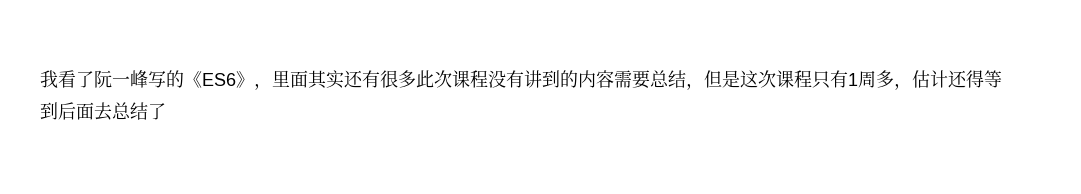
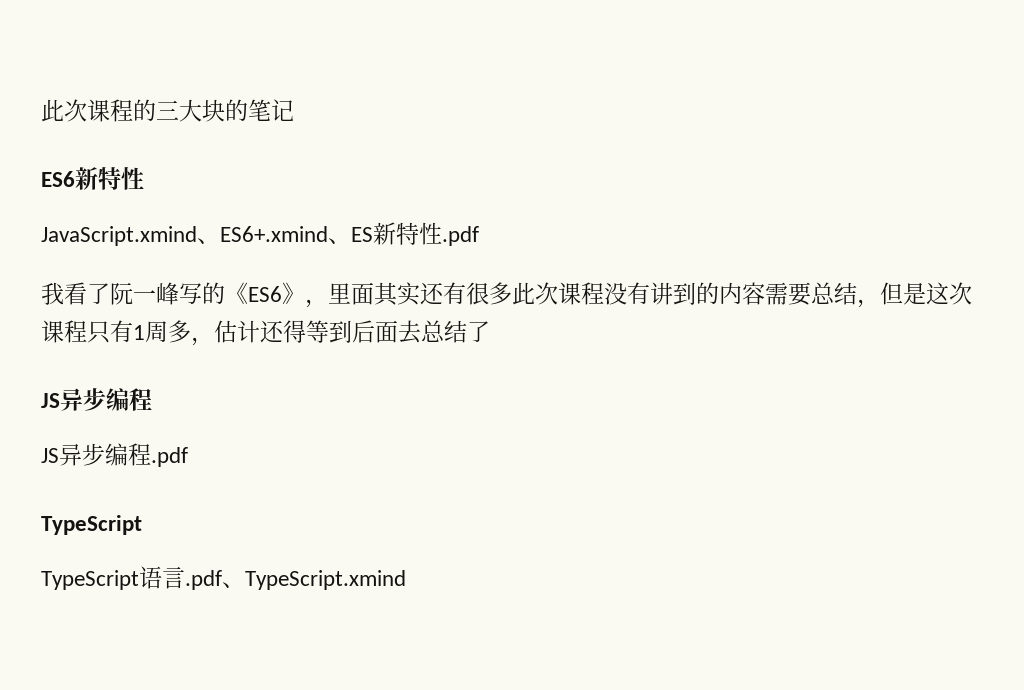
+ 此次课程的三大块的笔记
+ ES6新特性
+ JavaScript.xmind、ES6+.xmind、ES新特性.pdf
  我看了阮一峰写的《ES6》，里面其实还有很多此次课程没有讲到的内容需要总结，但是这次课程只有1周多，估计还得等到后面去总结了
+ JS异步编程
+ JS异步编程.pdf
+ TypeScript
+ TypeScript语言.pdf、TypeScript.xmind

